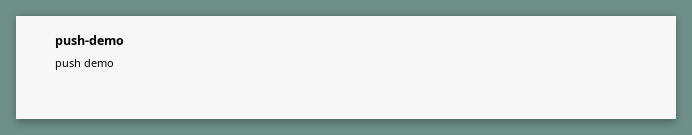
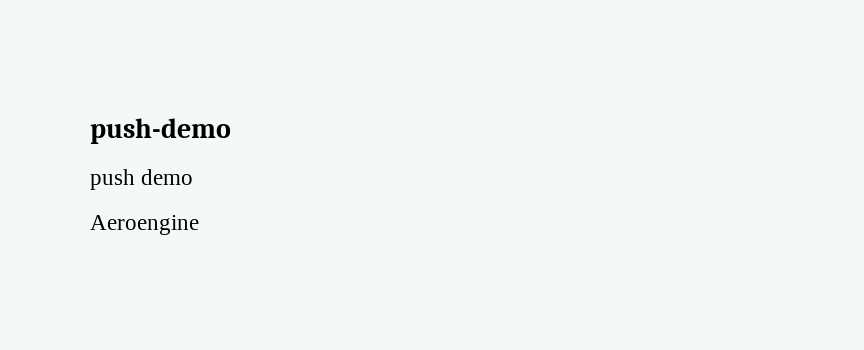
+ Aeroengine

